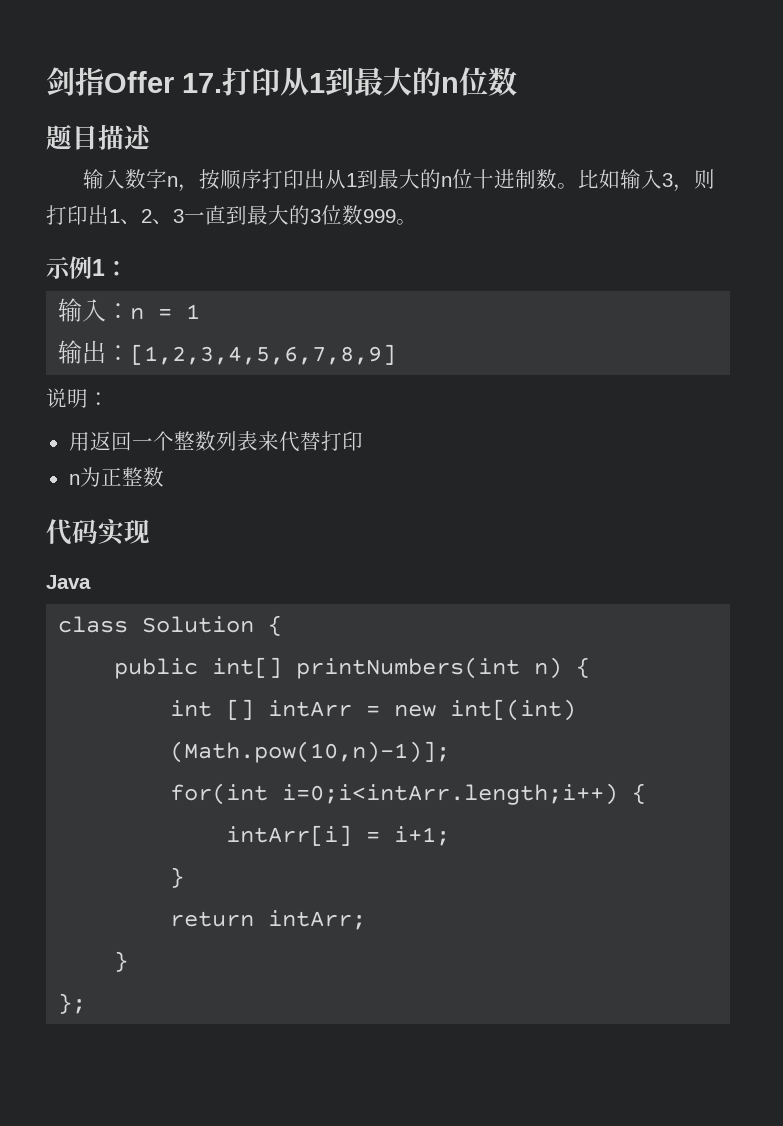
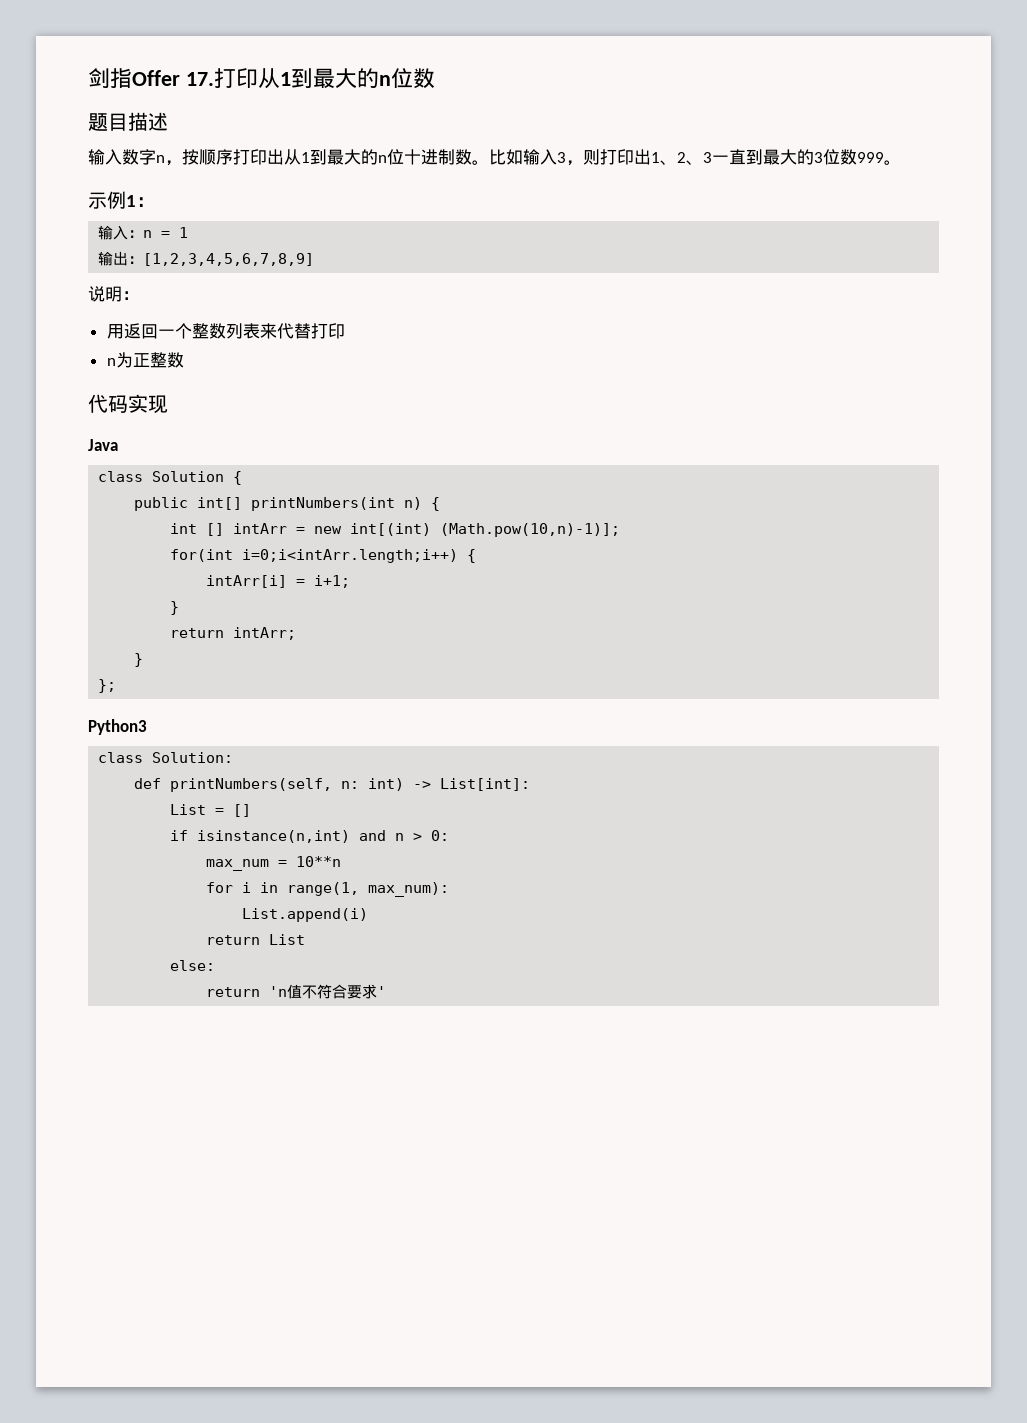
+ Python3
+ class Solution:
+ def printNumbers(self, n: int) -> List[int]:
+ List = []
+ if isinstance(n,int) and n > 0:
+ max_num = 10**n
+ for i in range(1, max_num):
+ List.append(i)
+ return List
+ else:
+ return 'n值不符合要求'

